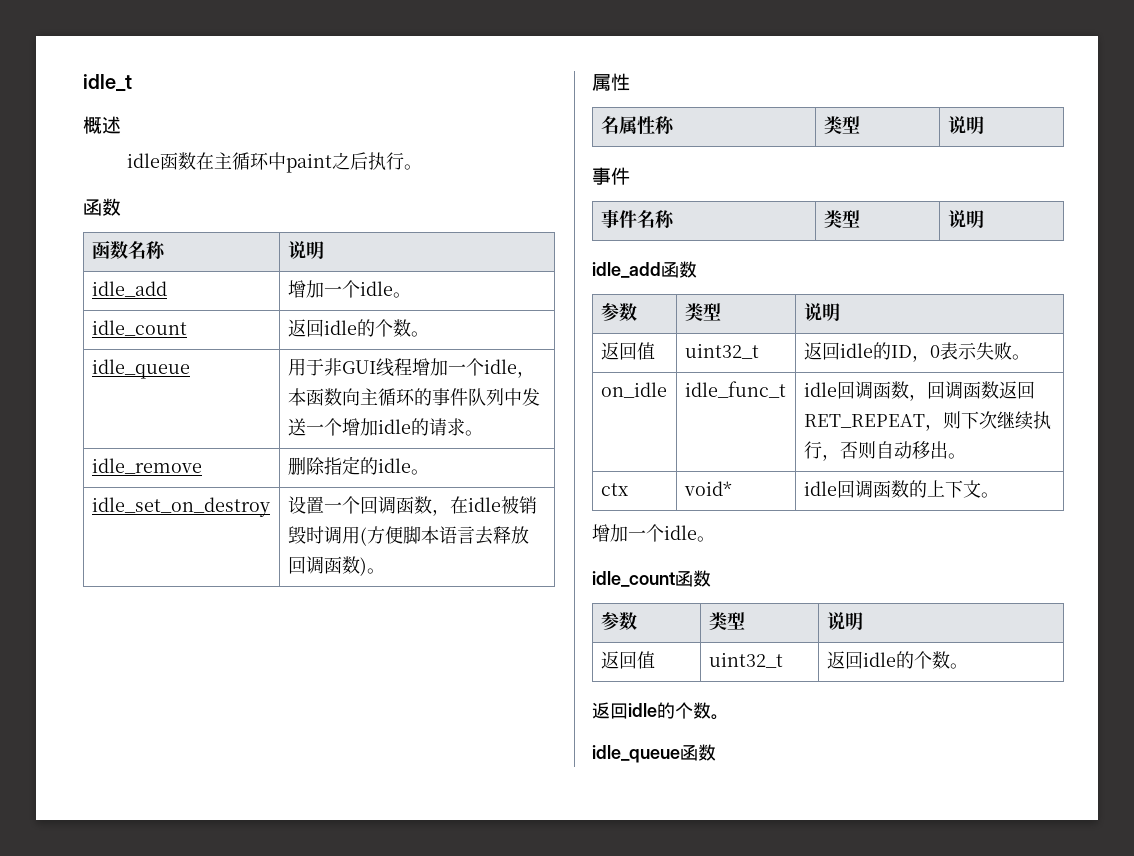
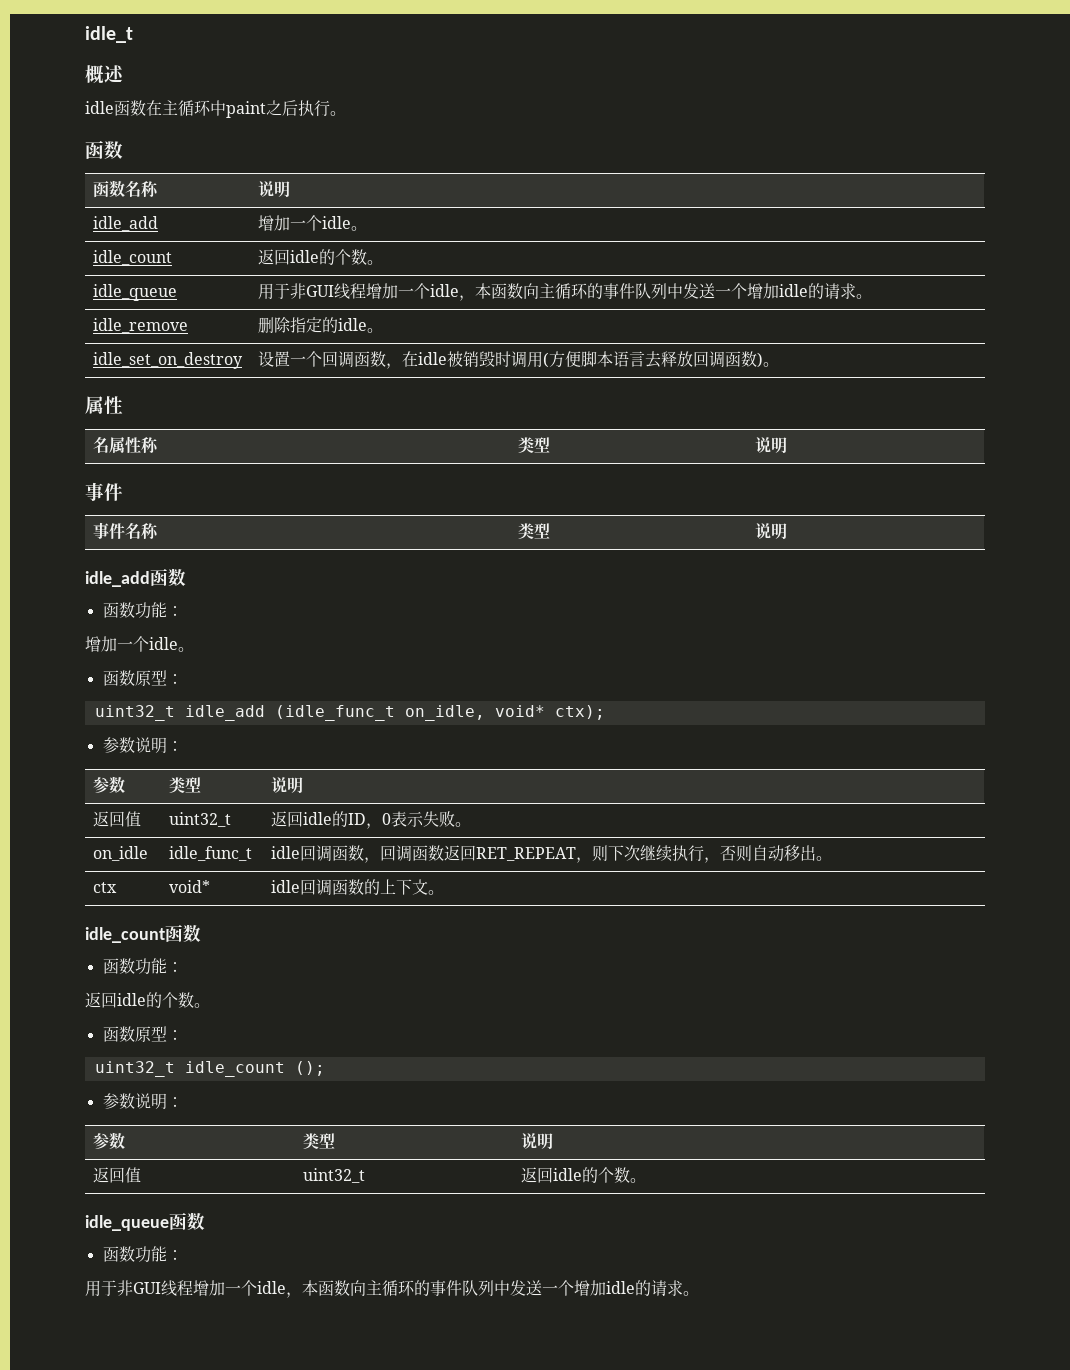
  idle_add函数
+ 函数功能：
+ 增加一个idle。
+ 函数原型：
+ uint32_t idle_add (idle_func_t on_idle, void* ctx);
+ 参数说明：
  ctx | void* | idle回调函数的上下文。
- 增加一个idle。
  idle_count函数
+ 函数功能：
+ 返回idle的个数。
+ 函数原型：
+ uint32_t idle_count ();
+ 参数说明：
  返回值 | uint32_t | 返回idle的个数。
- 返回idle的个数。
  idle_queue函数
+ 函数功能：
+ 用于非GUI线程增加一个idle，本函数向主循环的事件队列中发送一个增加idle的请求。

